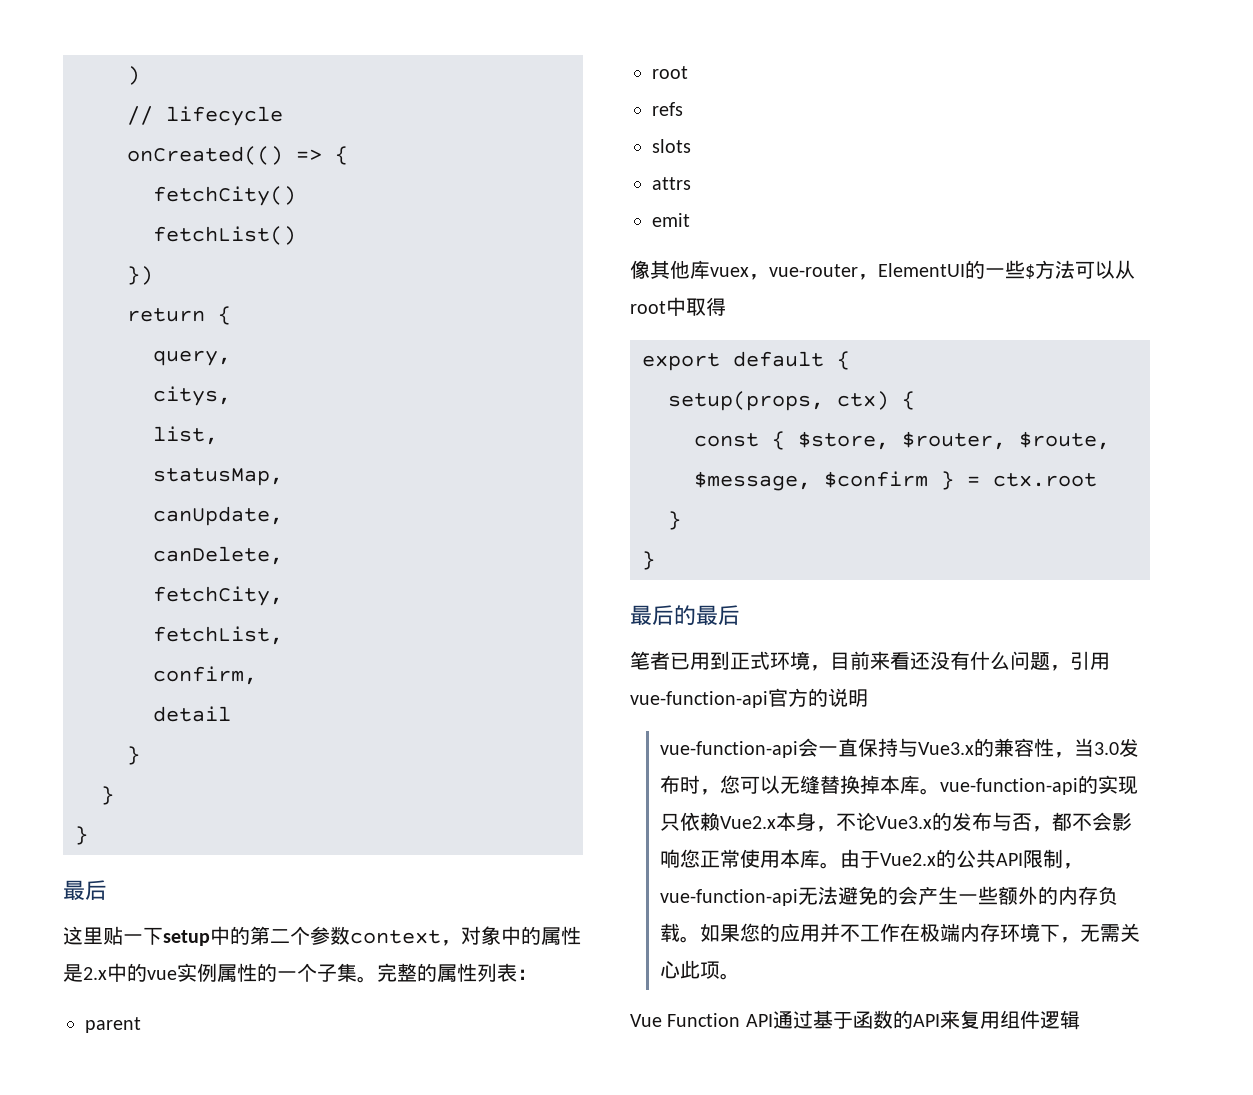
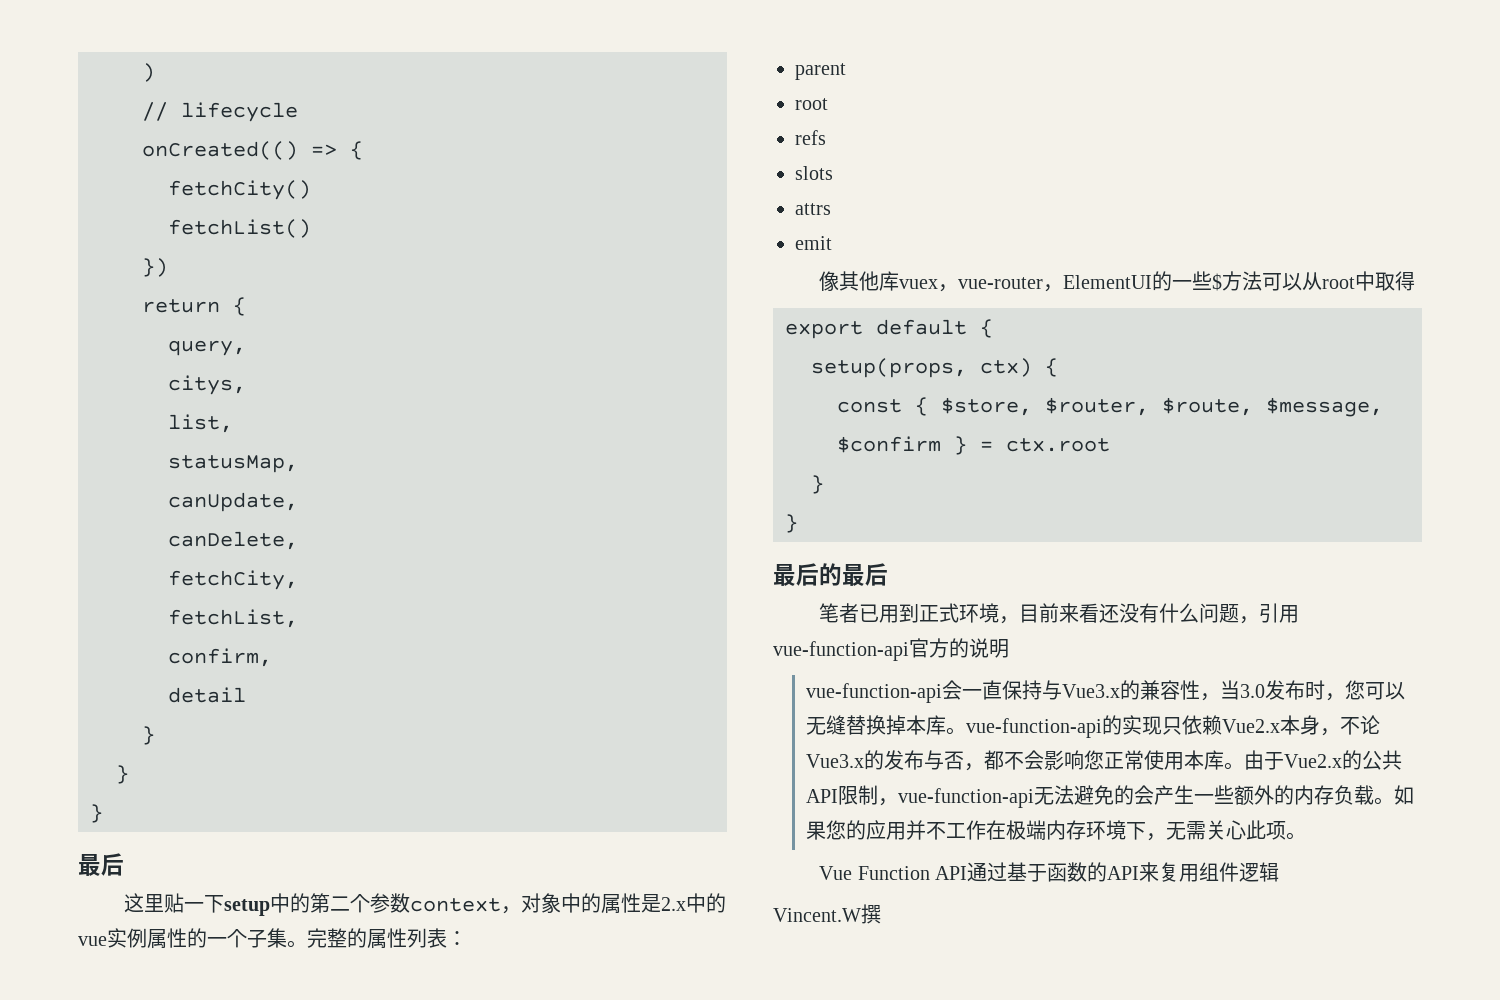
+ Vincent.W撰

